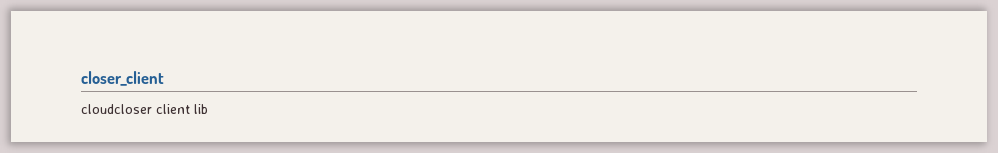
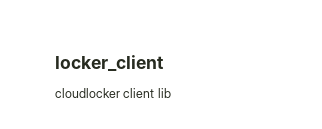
- closer_client
- cloudcloser client lib
+ locker_client
+ cloudlocker client lib

